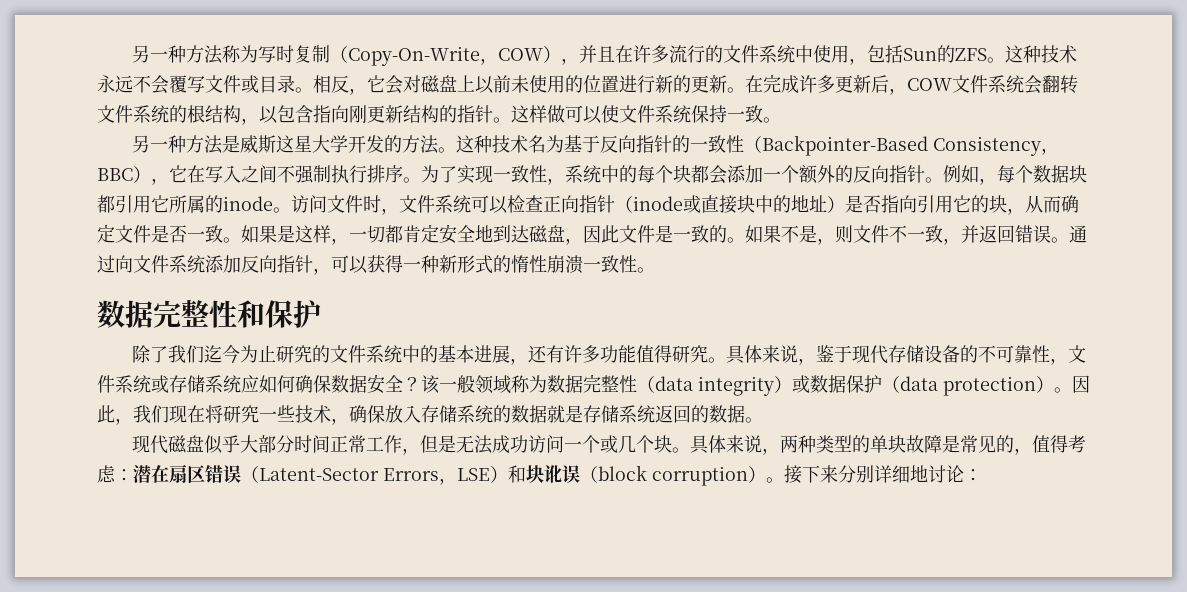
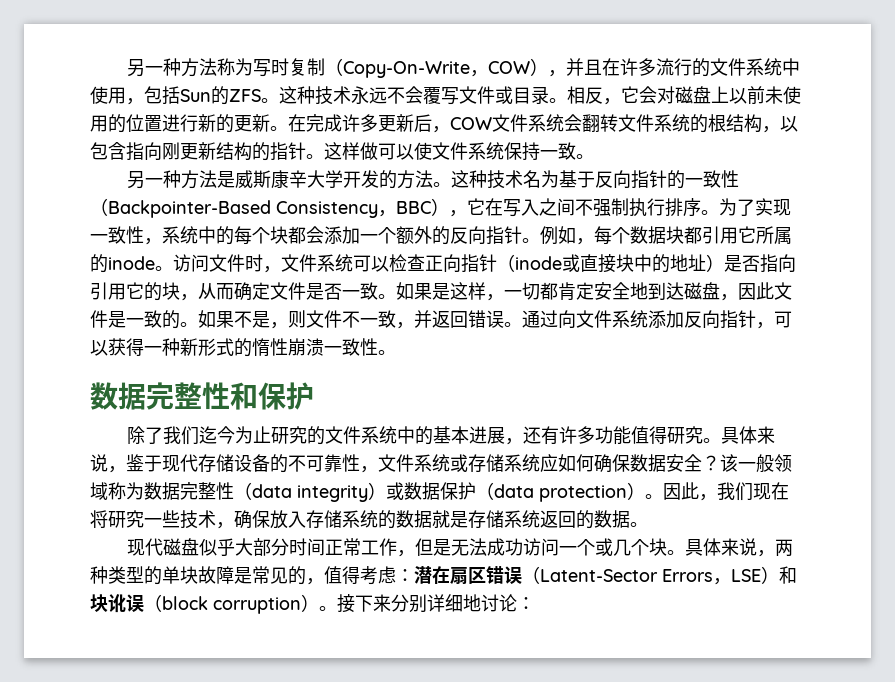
- 另一种方法是威斯这星大学开发的方法。
+ 另一种方法是威斯康辛大学开发的方法。

